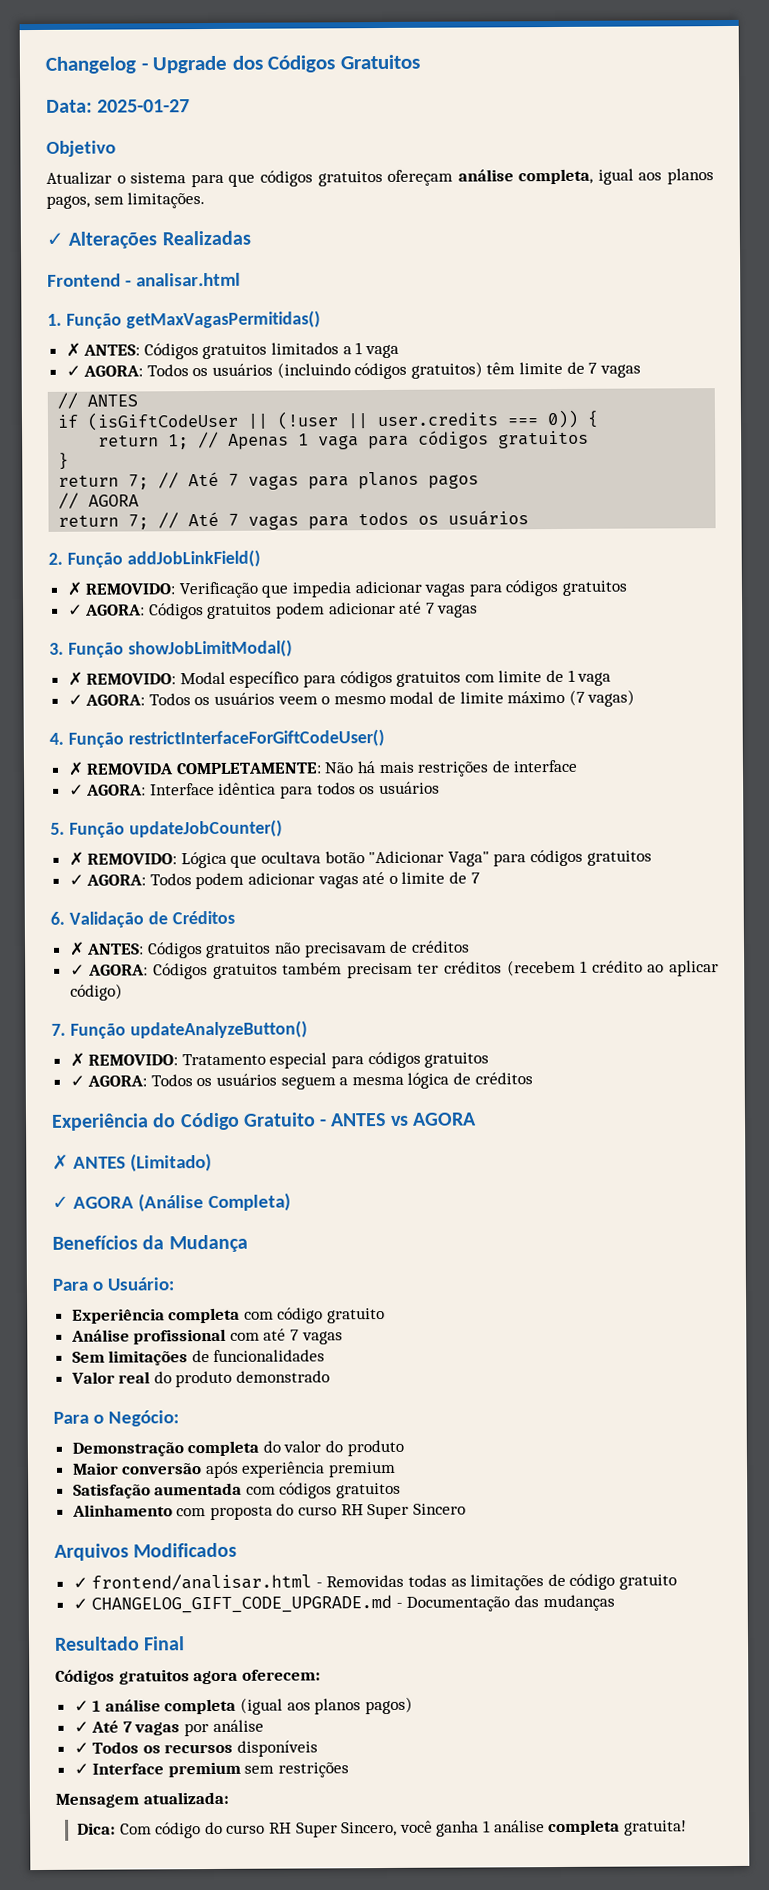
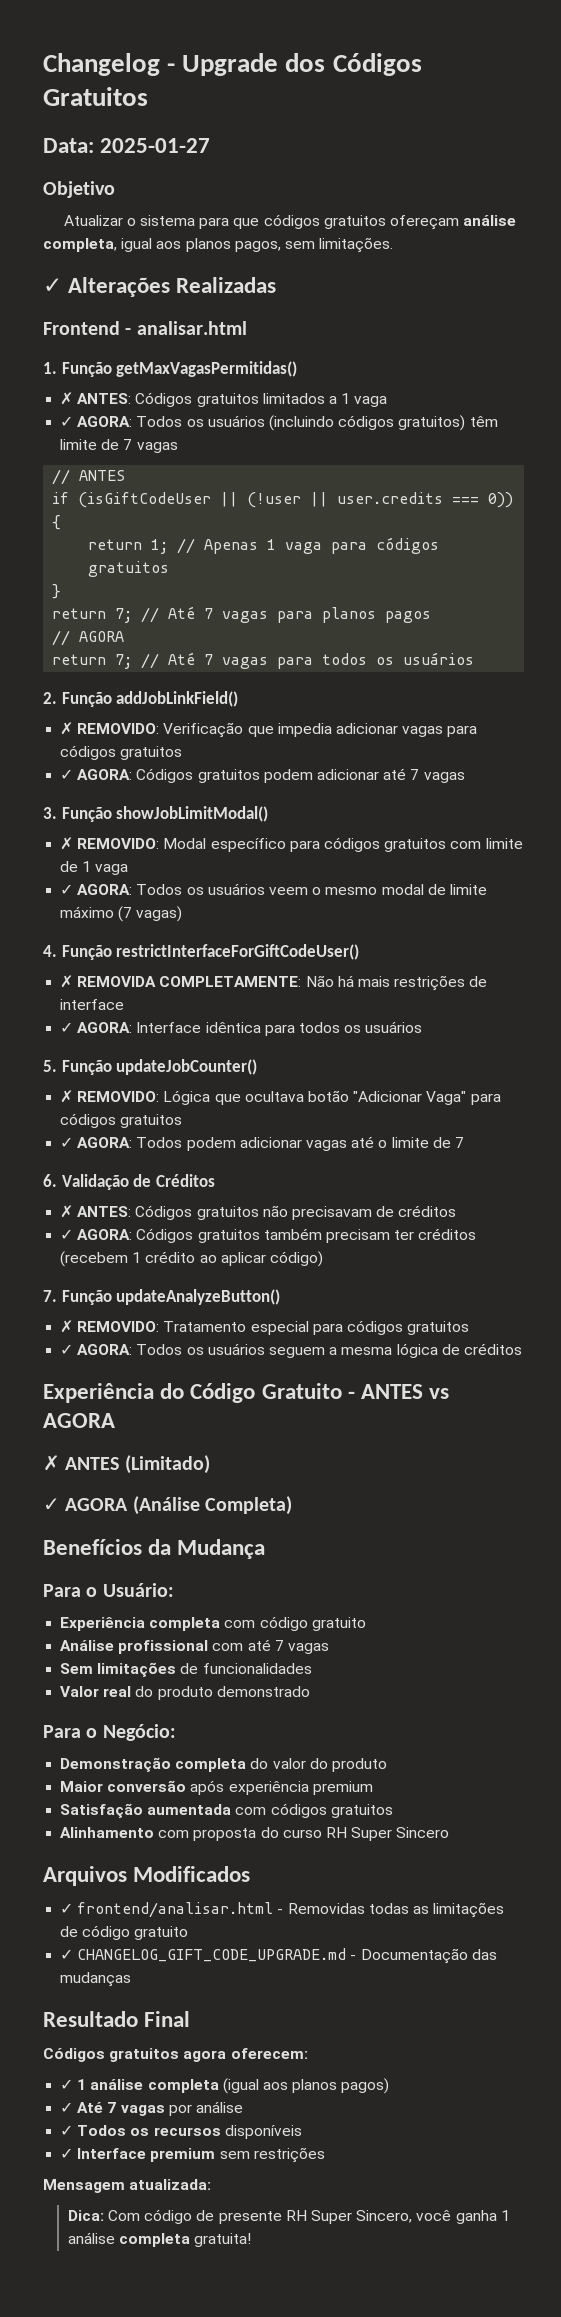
- Dica: Com código do curso RH Super Sincero, você ganha 1 análise completa gratuita!
+ Dica: Com código de presente RH Super Sincero, você ganha 1 análise completa gratuita!

